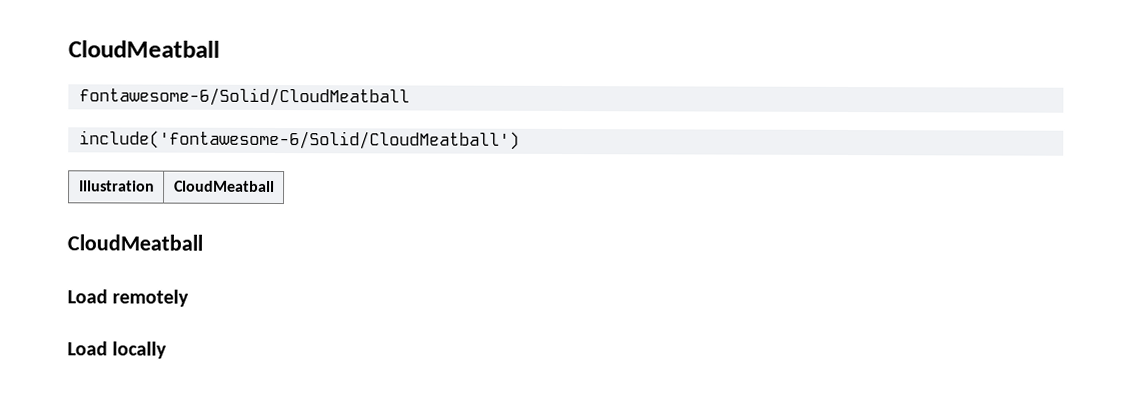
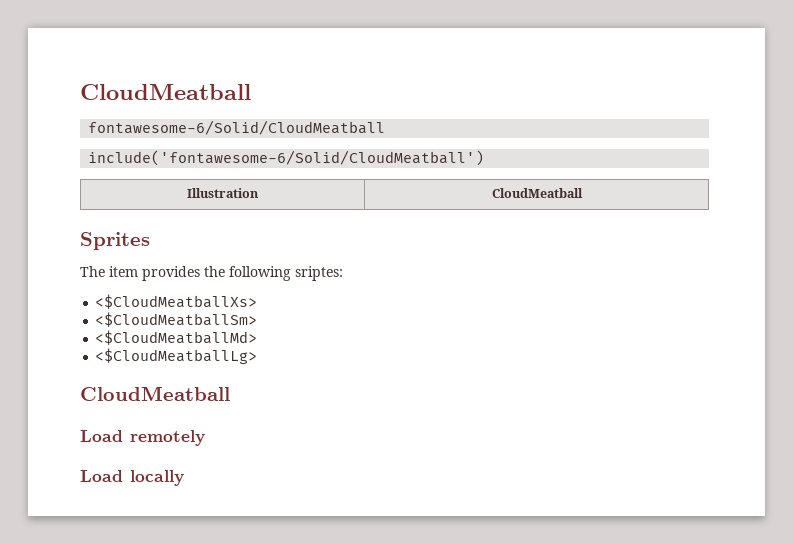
+ Sprites
+ The item provides the following sriptes:
+ <$CloudMeatballXs>
+ <$CloudMeatballSm>
+ <$CloudMeatballMd>
+ <$CloudMeatballLg>

